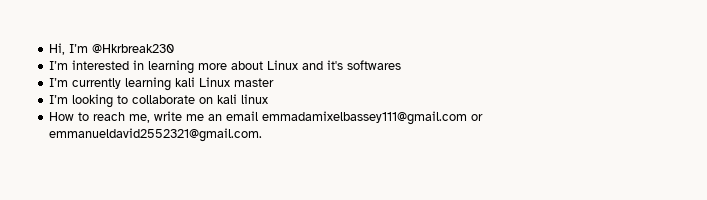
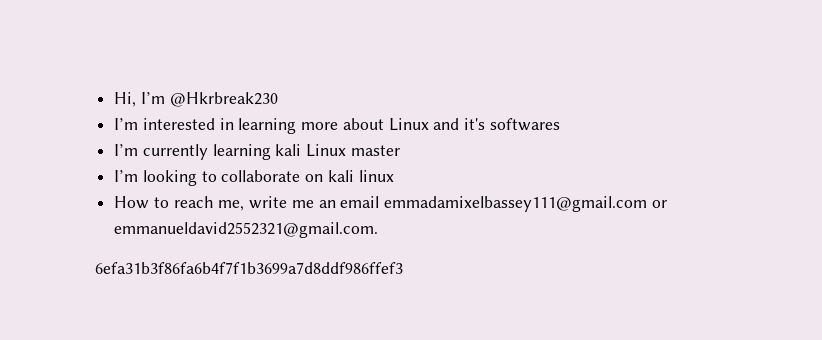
+ 6efa31b3f86fa6b4f7f1b3699a7d8ddf986ffef3

